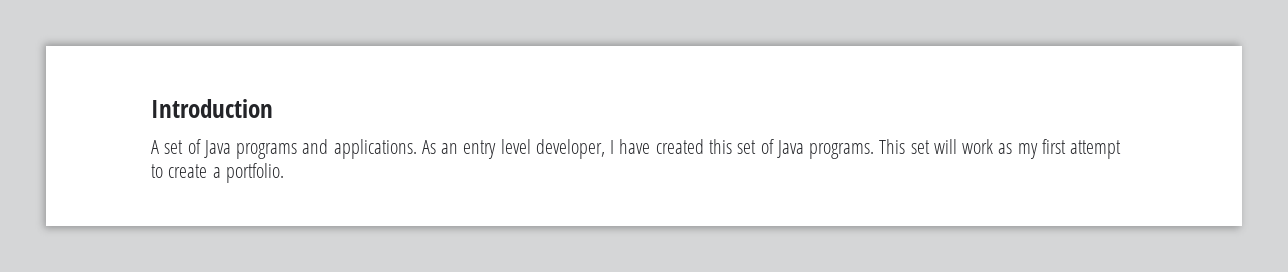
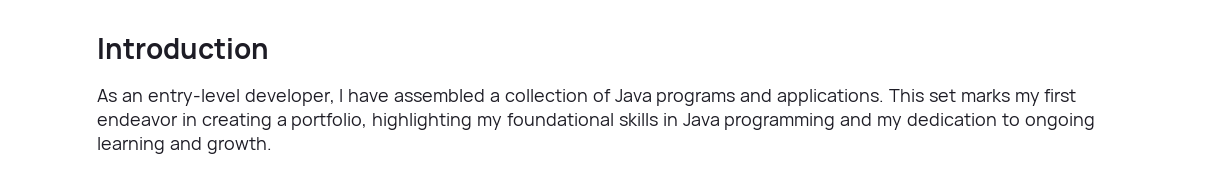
- A set of Java programs and applications.
+ As an entry-level developer, I have assembled a collection of Java programs and applications.
- As an entry level developer, I have created this set of Java programs. This set will work as my first attempt to create a portfolio.
+ This set marks my first endeavor in creating a portfolio, highlighting my foundational skills in Java programming and my dedication to ongoing learning and growth.

